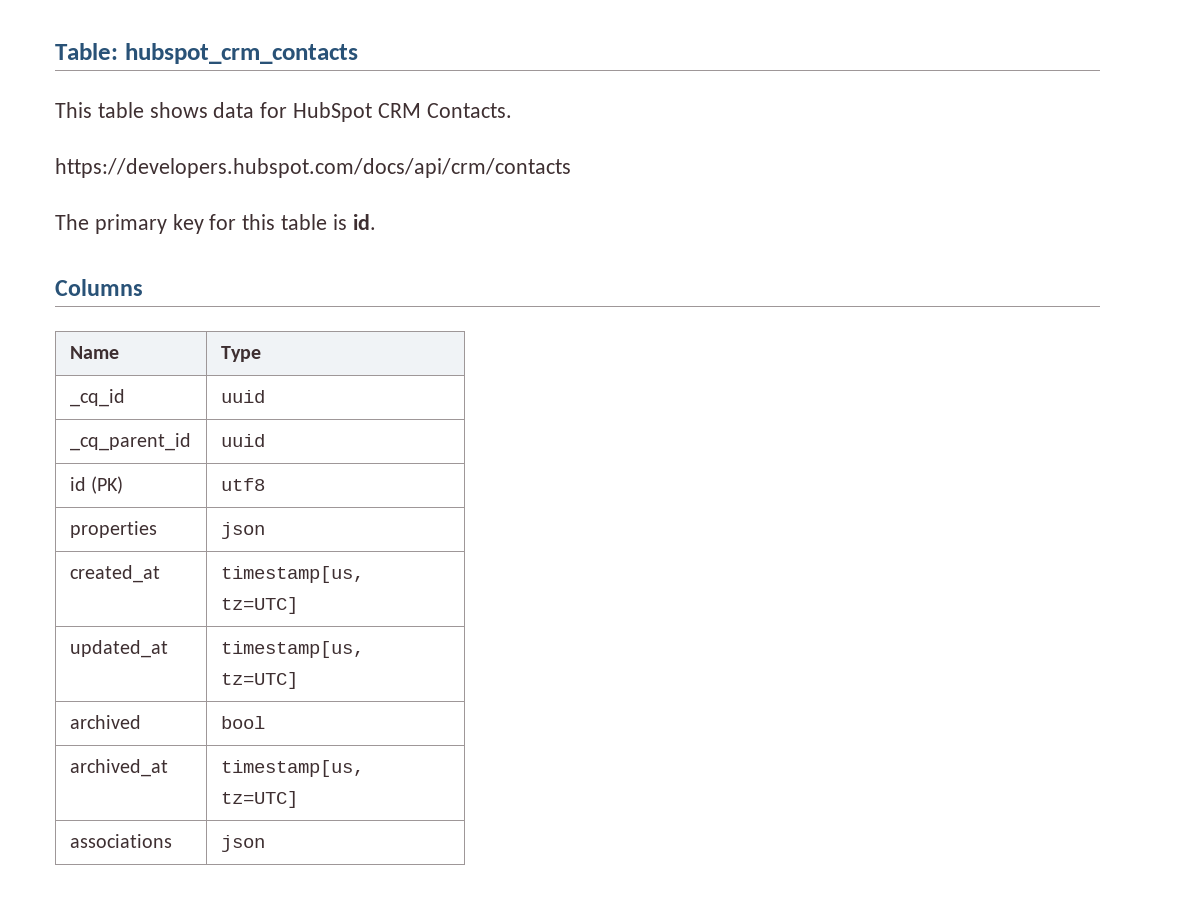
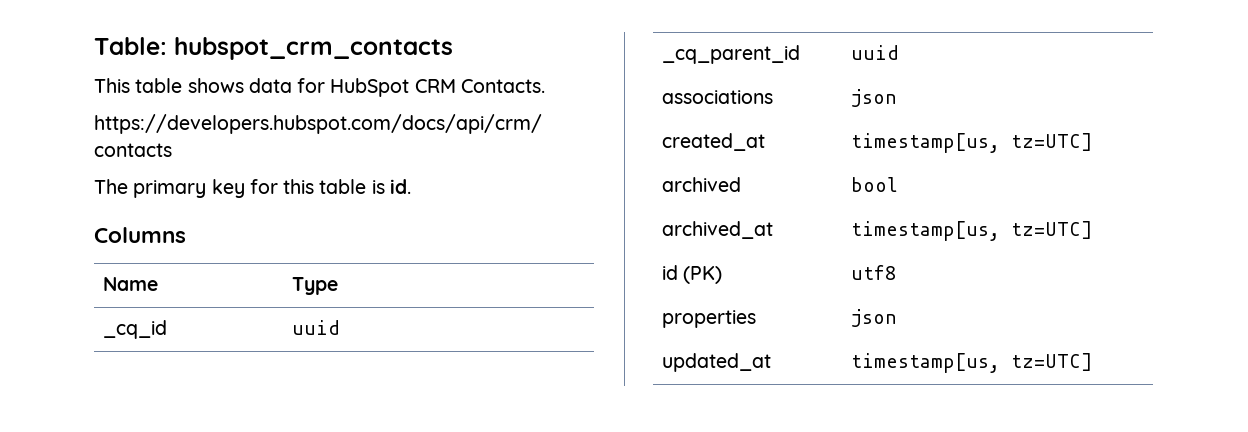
- id (PK) | utf8
- properties | json
+ associations | json
- updated_at | timestamp[us, tz=UTC]
- associations | json
+ id (PK) | utf8
+ properties | json
+ updated_at | timestamp[us, tz=UTC]

